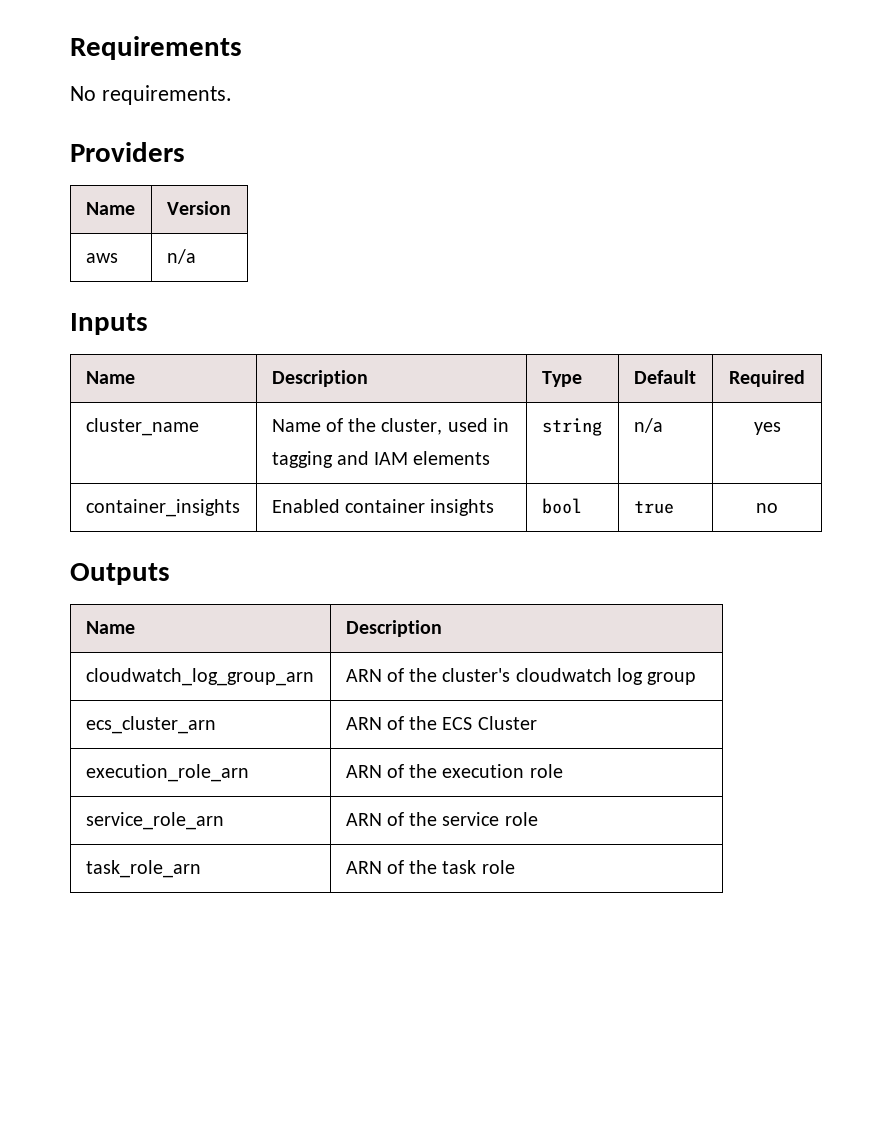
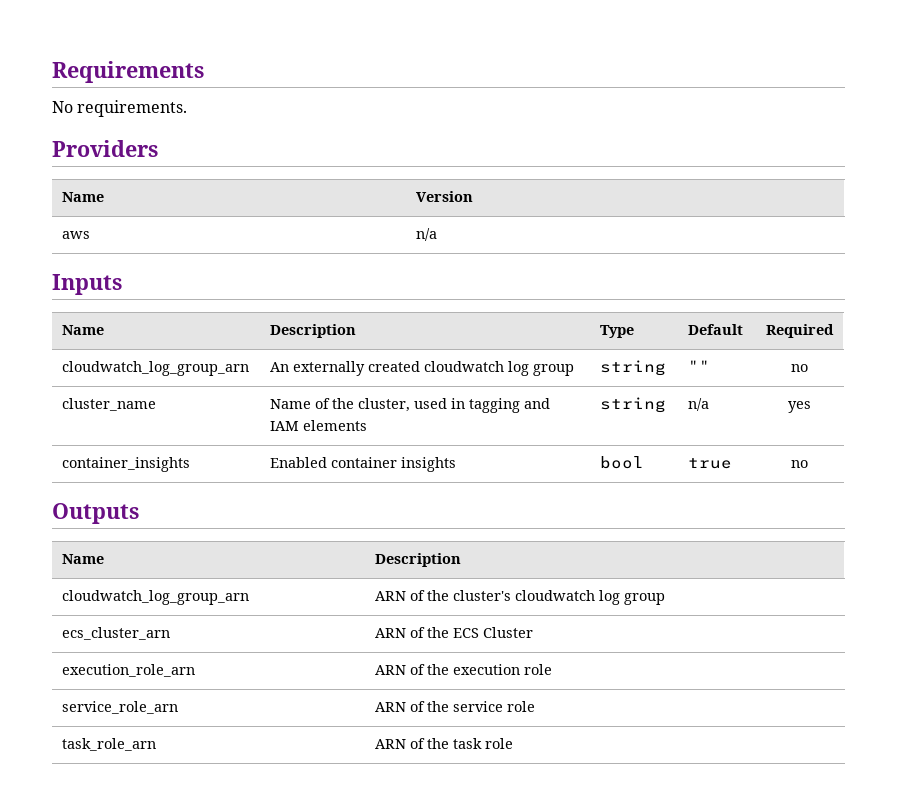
+ cloudwatch_log_group_arn | An externally created cloudwatch log group | string | "" | no

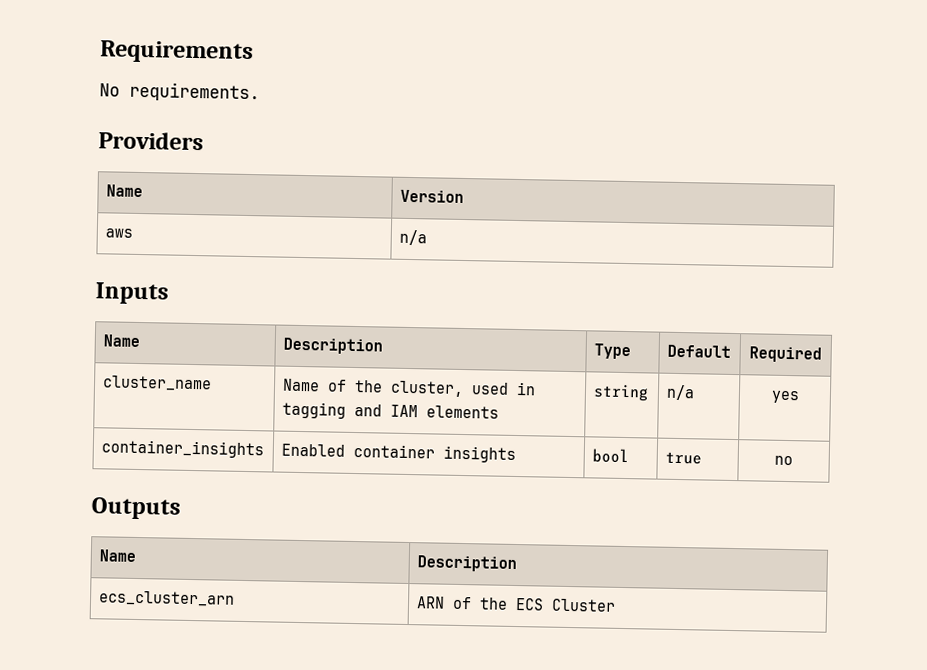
- cloudwatch_log_group_arn | An externally created cloudwatch log group | string | "" | no
- cloudwatch_log_group_arn | ARN of the cluster's cloudwatch log group
- execution_role_arn | ARN of the execution role
- service_role_arn | ARN of the service role
- task_role_arn | ARN of the task role

